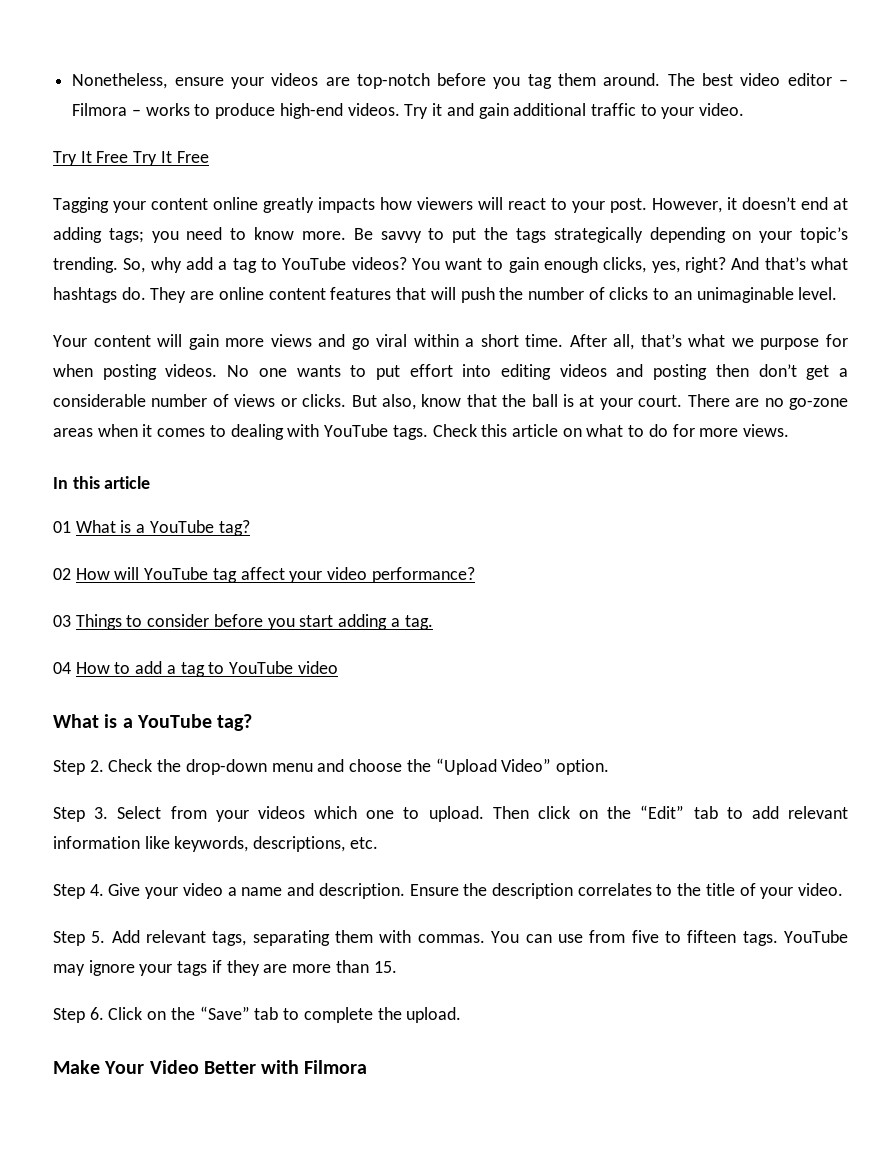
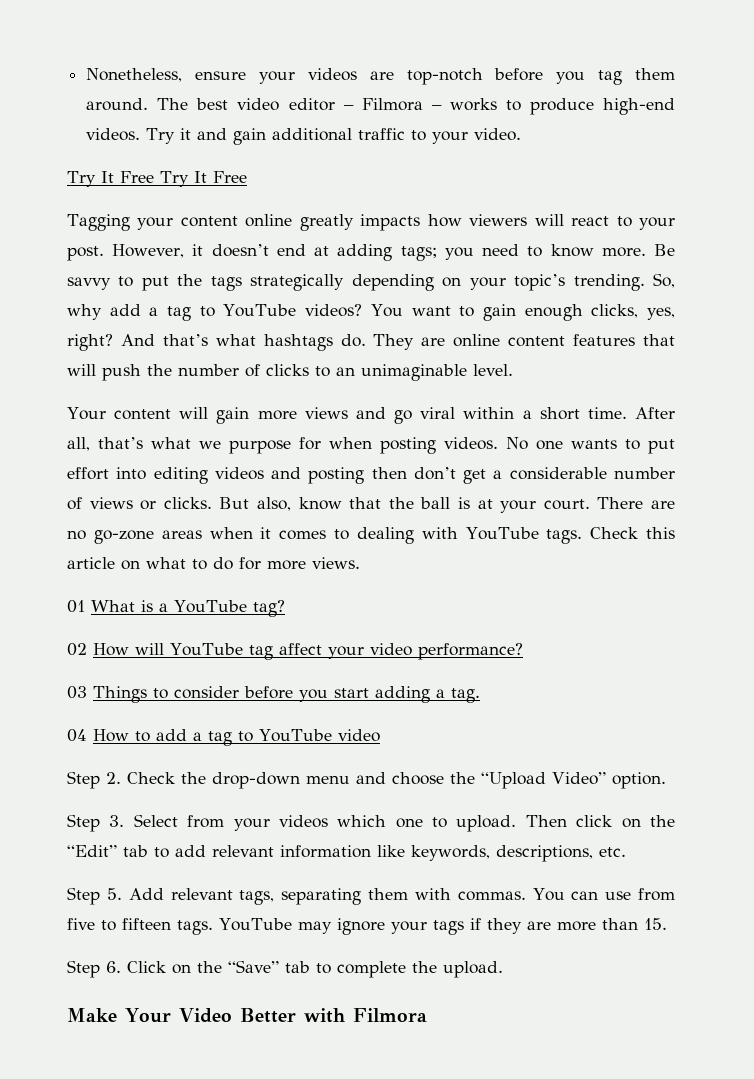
- In this article
  04 How to add a tag to YouTube video
- What is a YouTube tag?
- Step 4. Give your video a name and description. Ensure the description correlates to the title of your video.

